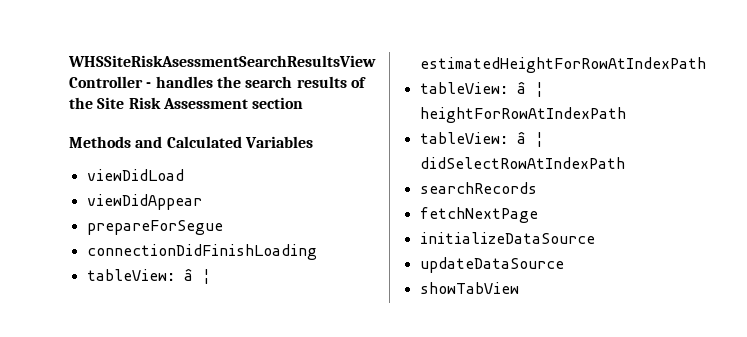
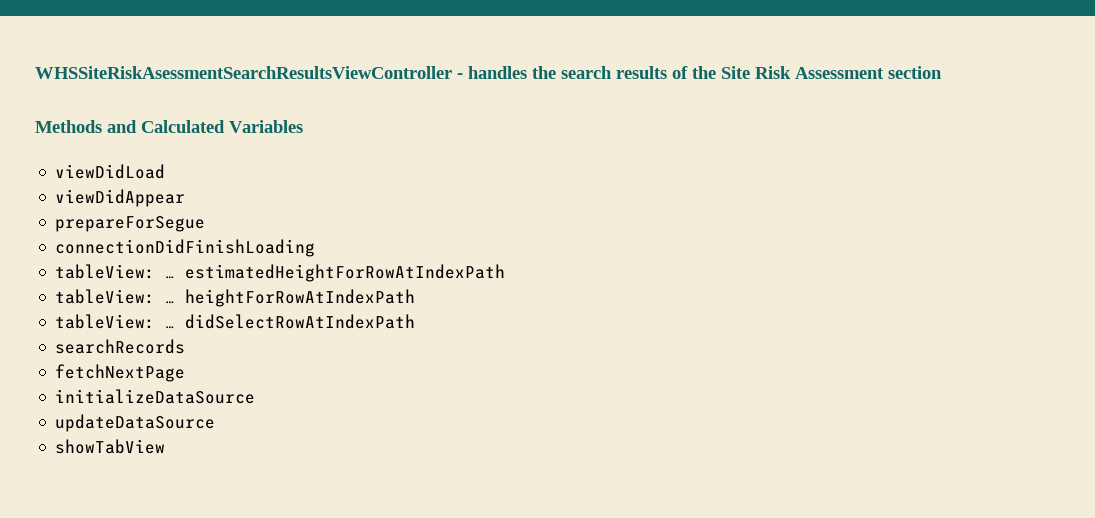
- tableView: â ¦ estimatedHeightForRowAtIndexPath
+ tableView: … estimatedHeightForRowAtIndexPath
- tableView: â ¦ heightForRowAtIndexPath
+ tableView: … heightForRowAtIndexPath
- tableView: â ¦ didSelectRowAtIndexPath
+ tableView: … didSelectRowAtIndexPath

